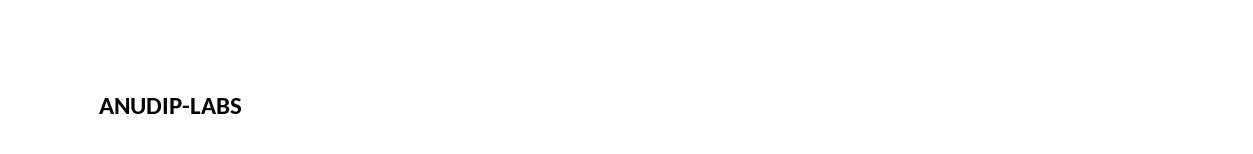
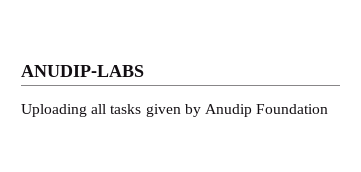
+ Uploading all tasks given by Anudip Foundation

